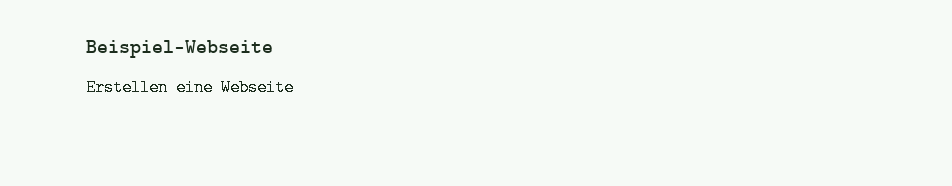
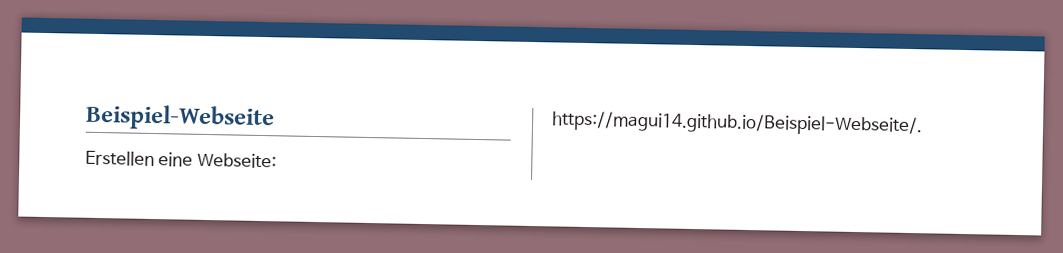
- Erstellen eine Webseite
+ Erstellen eine Webseite: https://magui14.github.io/Beispiel-Webseite/.

